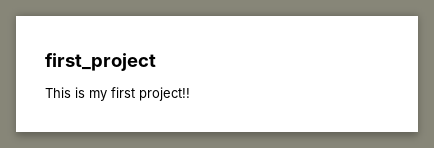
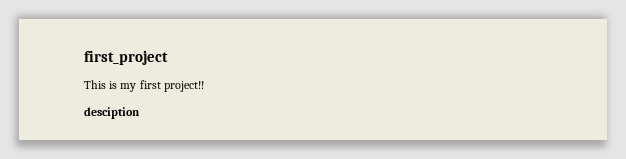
+ desciption

